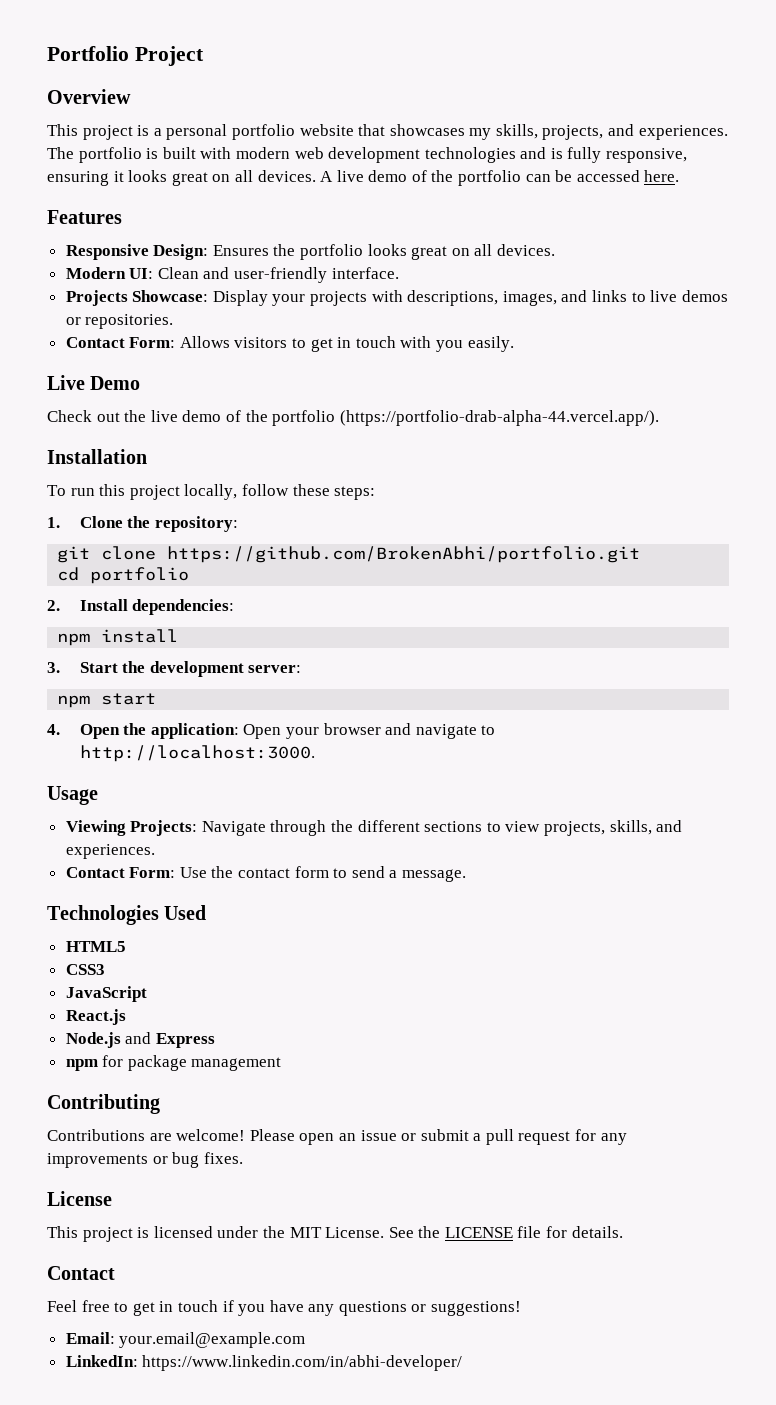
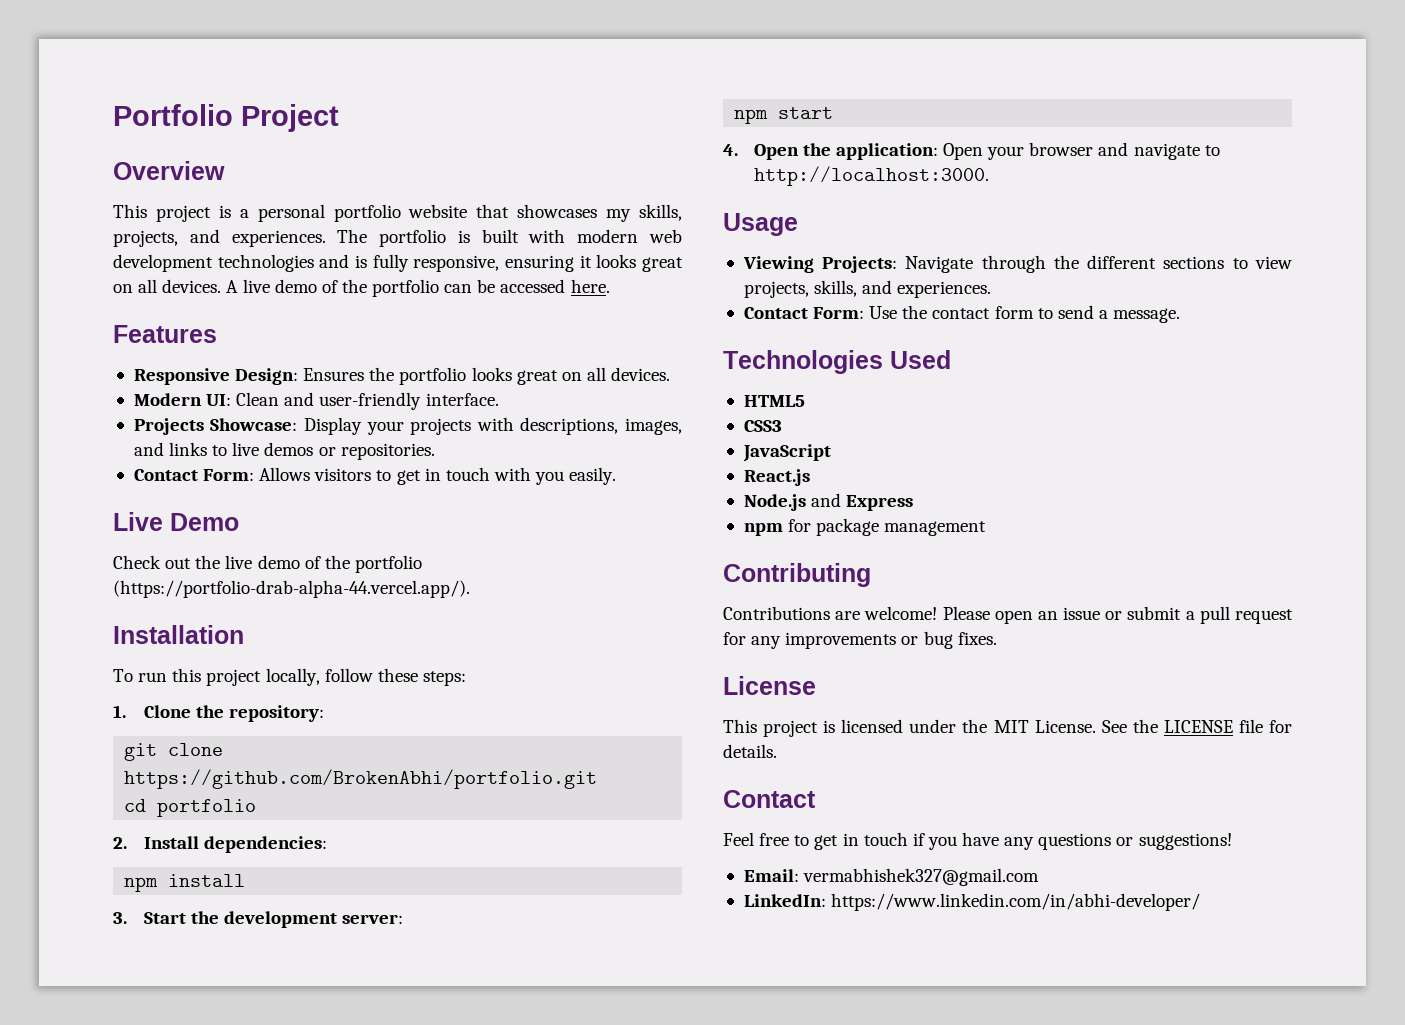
- Email: your.email@example.com
+ Email: vermabhishek327@gmail.com

